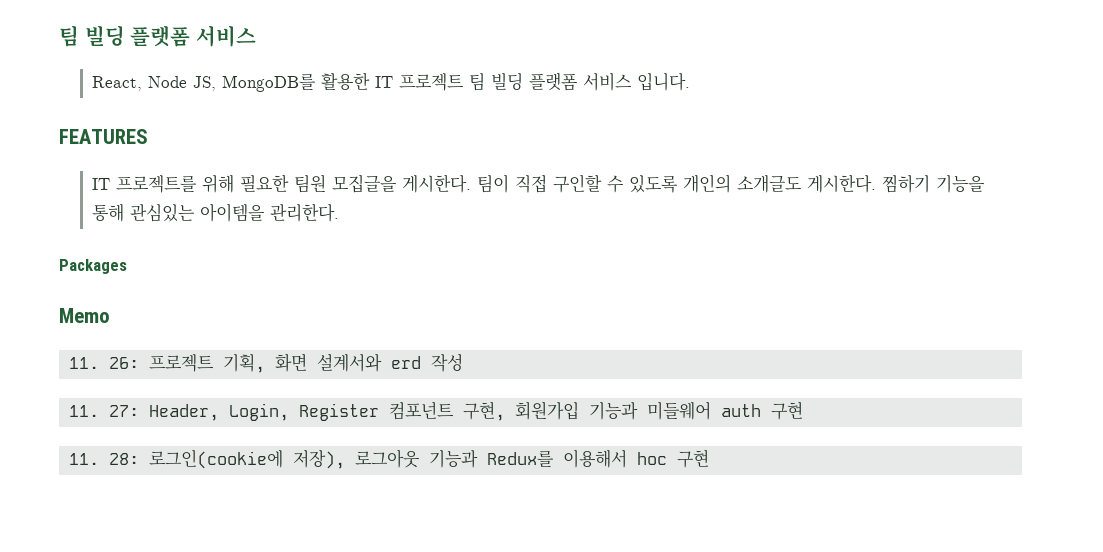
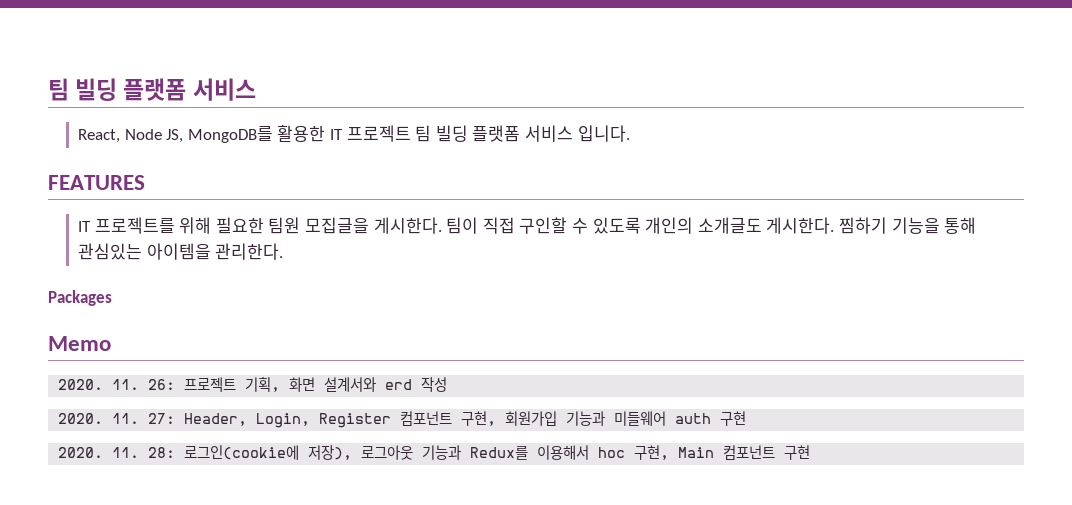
  Memo
- 11. 26: 프로젝트 기획, 화면 설계서와 erd 작성
- 11. 27: Header, Login, Register 컴포넌트 구현, 회원가입 기능과 미들웨어 auth 구현
- 11. 28: 로그인(cookie에 저장), 로그아웃 기능과 Redux를 이용해서 hoc 구현
+ 2020. 11. 26: 프로젝트 기획, 화면 설계서와 erd 작성
+ 2020. 11. 27: Header, Login, Register 컴포넌트 구현, 회원가입 기능과 미들웨어 auth 구현
+ 2020. 11. 28: 로그인(cookie에 저장), 로그아웃 기능과 Redux를 이용해서 hoc 구현, Main 컴포넌트 구현

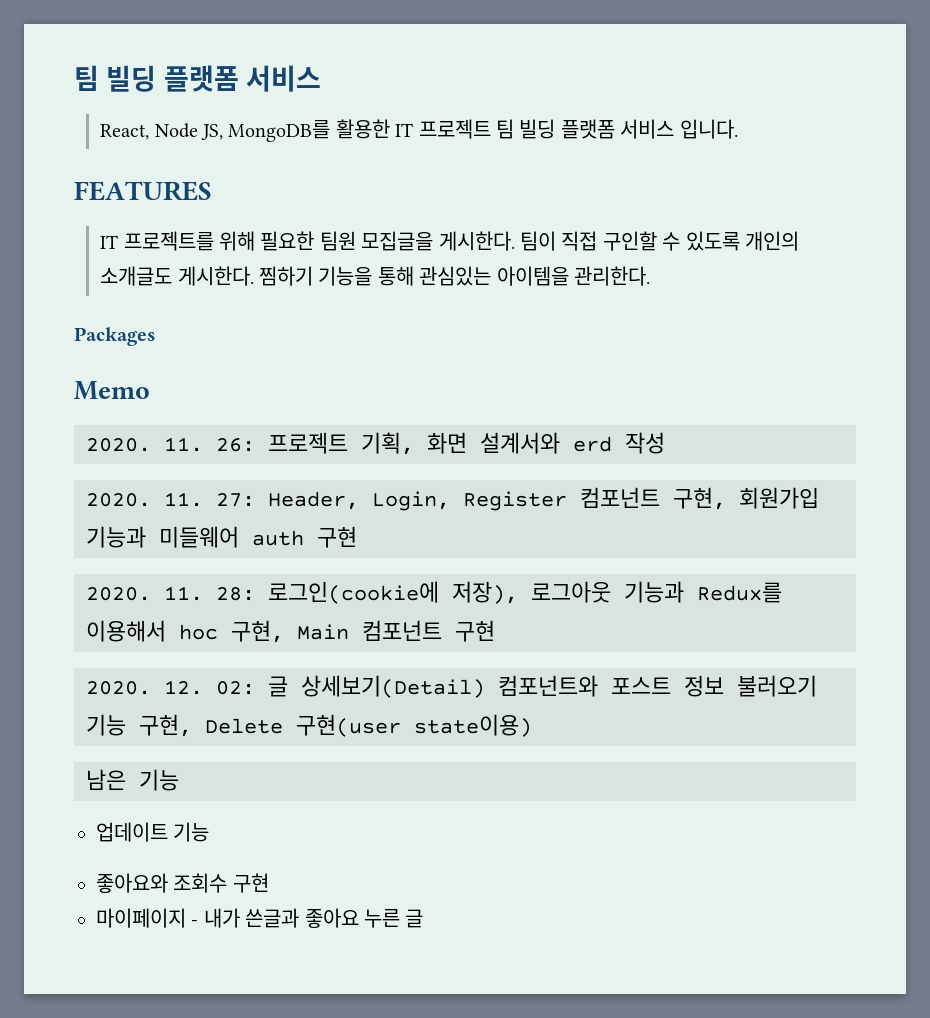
+ 2020. 12. 02: 글 상세보기(Detail) 컴포넌트와 포스트 정보 불러오기 기능 구현, Delete 구현(user state이용)
+ 남은 기능
+ 업데이트 기능
+ 좋아요와 조회수 구현
+ 마이페이지 - 내가 쓴글과 좋아요 누른 글

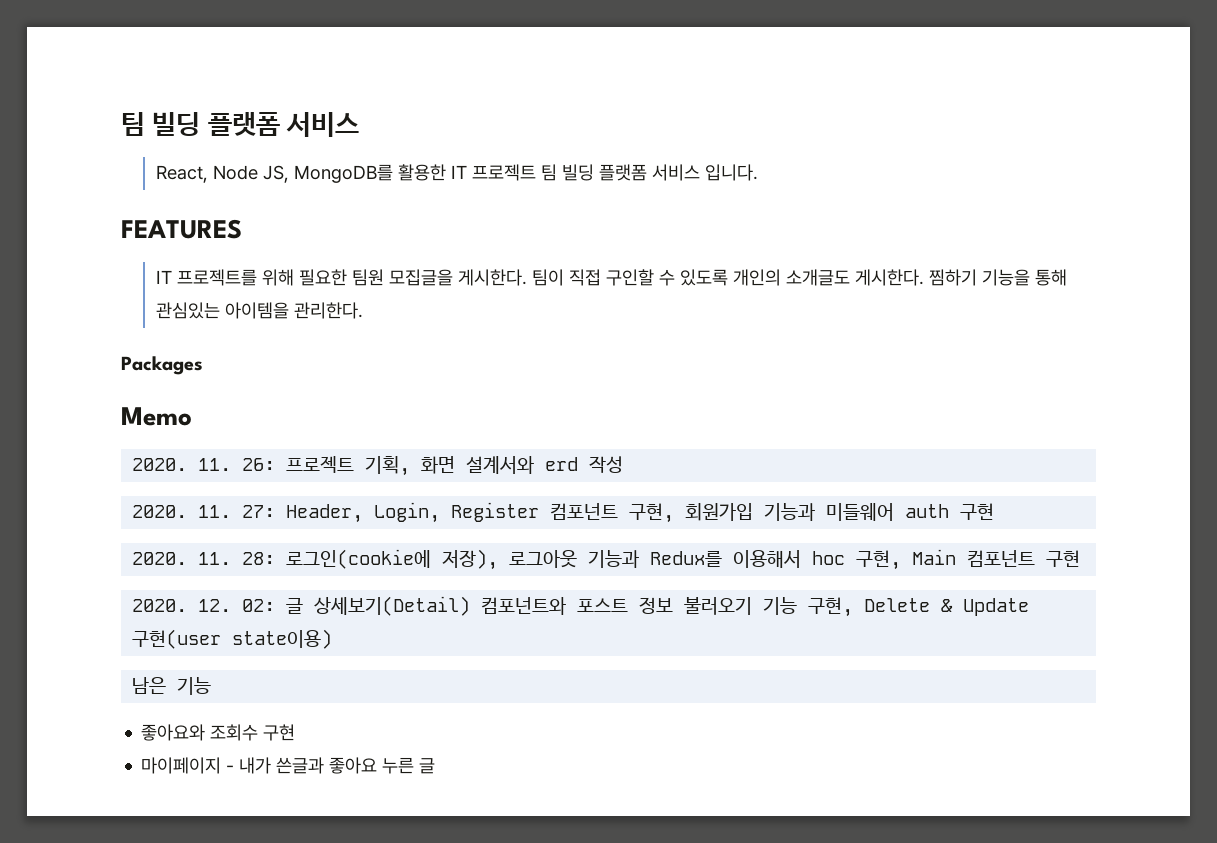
- 12. 02: 글 상세보기(Detail) 컴포넌트와 포스트 정보 불러오기 기능 구현, Delete 구현(user state이용)
+ 12. 02: 글 상세보기(Detail) 컴포넌트와 포스트 정보 불러오기 기능 구현, Delete & Update 구현(user state이용)
- 업데이트 기능

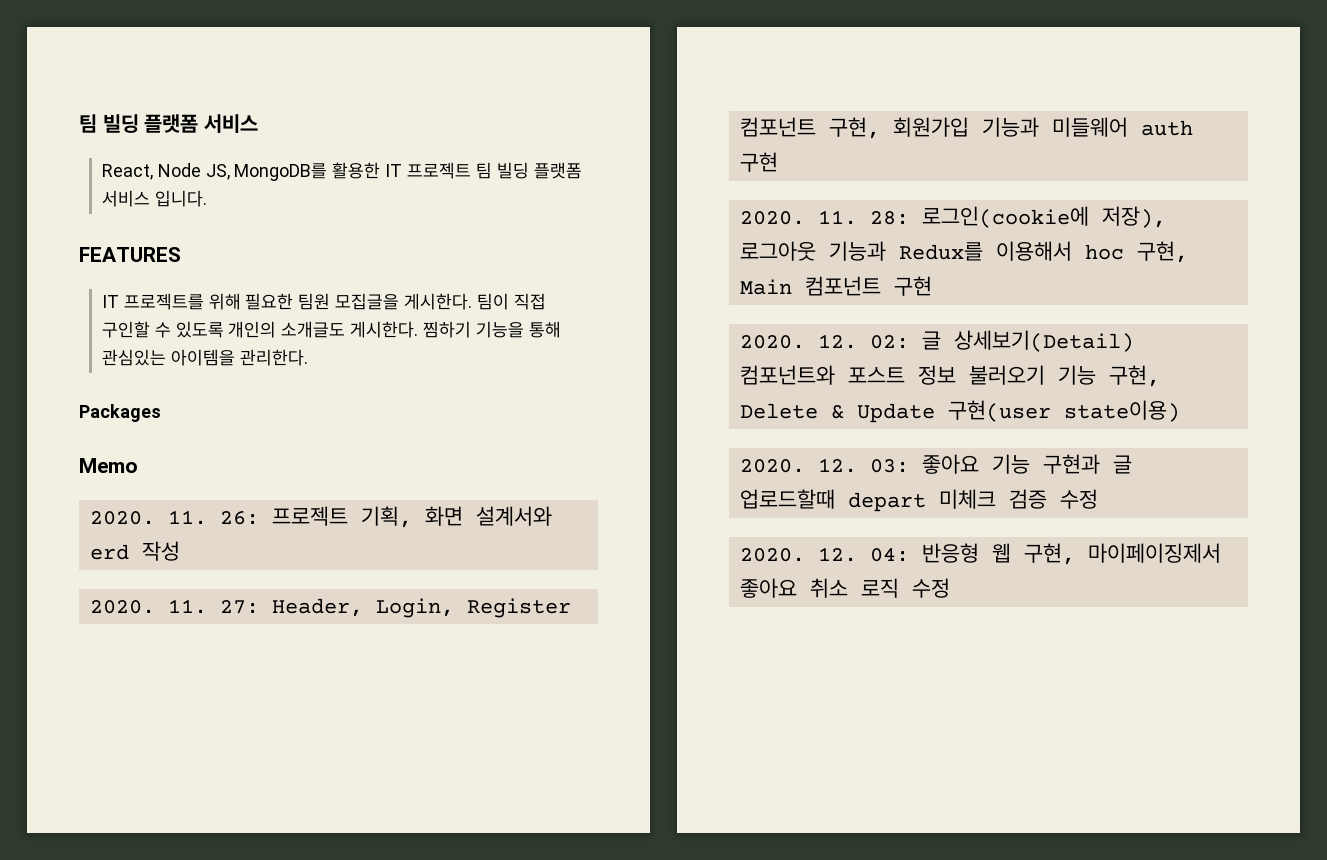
- 남은 기능
- 좋아요와 조회수 구현
- 마이페이지 - 내가 쓴글과 좋아요 누른 글
+ 2020. 12. 03: 좋아요 기능 구현과 글 업로드할때 depart 미체크 검증 수정
+ 2020. 12. 04: 반응형 웹 구현, 마이페이징제서 좋아요 취소 로직 수정

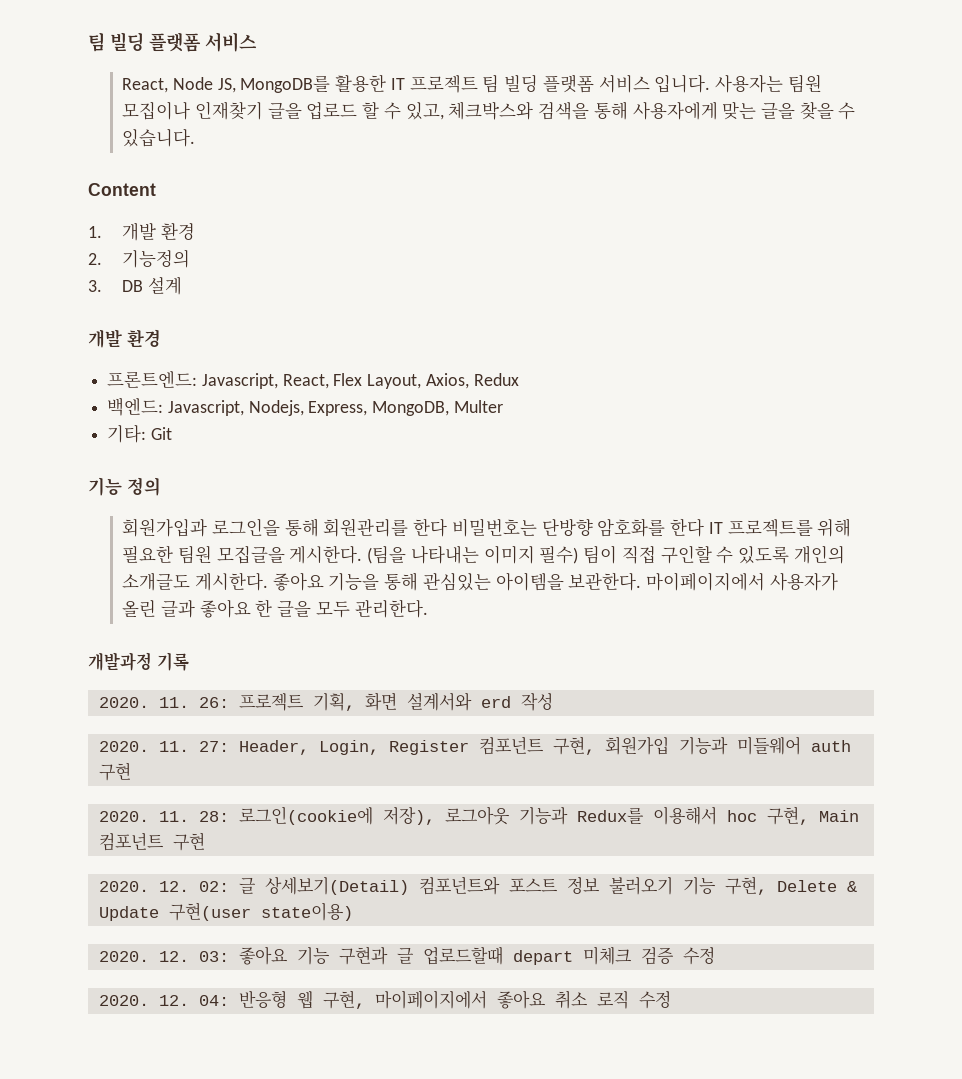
- React, Node JS, MongoDB를 활용한 IT 프로젝트 팀 빌딩 플랫폼 서비스 입니다.
- FEATURES
- IT 프로젝트를 위해 필요한 팀원 모집글을 게시한다.
+ React, Node JS, MongoDB를 활용한 IT 프로젝트 팀 빌딩 플랫폼 서비스 입니다. 사용자는 팀원 모집이나 인재찾기 글을 업로드 할 수 있고, 체크박스와 검색을 통해 사용자에게 맞는 글을 찾을 수 있습니다.
+ Content
+ 1. 개발 환경
+ 2. 기능정의
+ 3. DB 설계
+ 개발 환경
+ 프론트엔드: Javascript, React, Flex Layout, Axios, Redux
+ 백엔드: Javascript, Nodejs, Express, MongoDB, Multer
+ 기타: Git
+ 기능 정의
+ 회원가입과 로그인을 통해 회원관리를 한다 비밀번호는 단방향 암호화를 한다 IT 프로젝트를 위해 필요한 팀원 모집글을 게시한다.
- 팀이 직접 구인할 수 있도록 개인의 소개글도 게시한다.
+ (팀을 나타내는 이미지 필수) 팀이 직접 구인할 수 있도록 개인의 소개글도 게시한다.
- 찜하기 기능을 통해 관심있는 아이템을 관리한다.
+ 좋아요 기능을 통해 관심있는 아이템을 보관한다. 마이페이지에서 사용자가 올린 글과 좋아요 한 글을 모두 관리한다.
- Packages
- Memo
+ 개발과정 기록
- 12. 04: 반응형 웹 구현, 마이페이징제서 좋아요 취소 로직 수정
+ 12. 04: 반응형 웹 구현, 마이페이지에서 좋아요 취소 로직 수정

